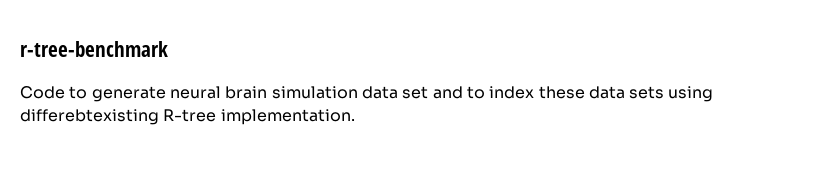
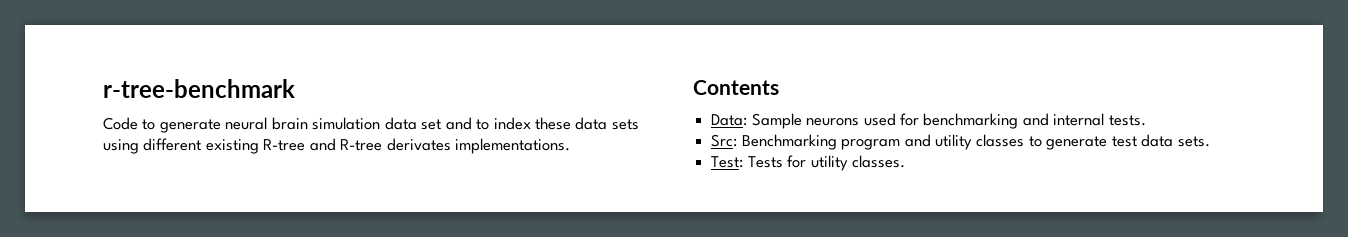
- Code to generate neural brain simulation data set and to index these data sets using differebtexisting R-tree implementation.
+ Code to generate neural brain simulation data set and to index these data sets using different existing R-tree and R-tree derivates implementations.
+ Contents
+ Data: Sample neurons used for benchmarking and internal tests.
+ Src: Benchmarking program and utility classes to generate test data sets.
+ Test: Tests for utility classes.

